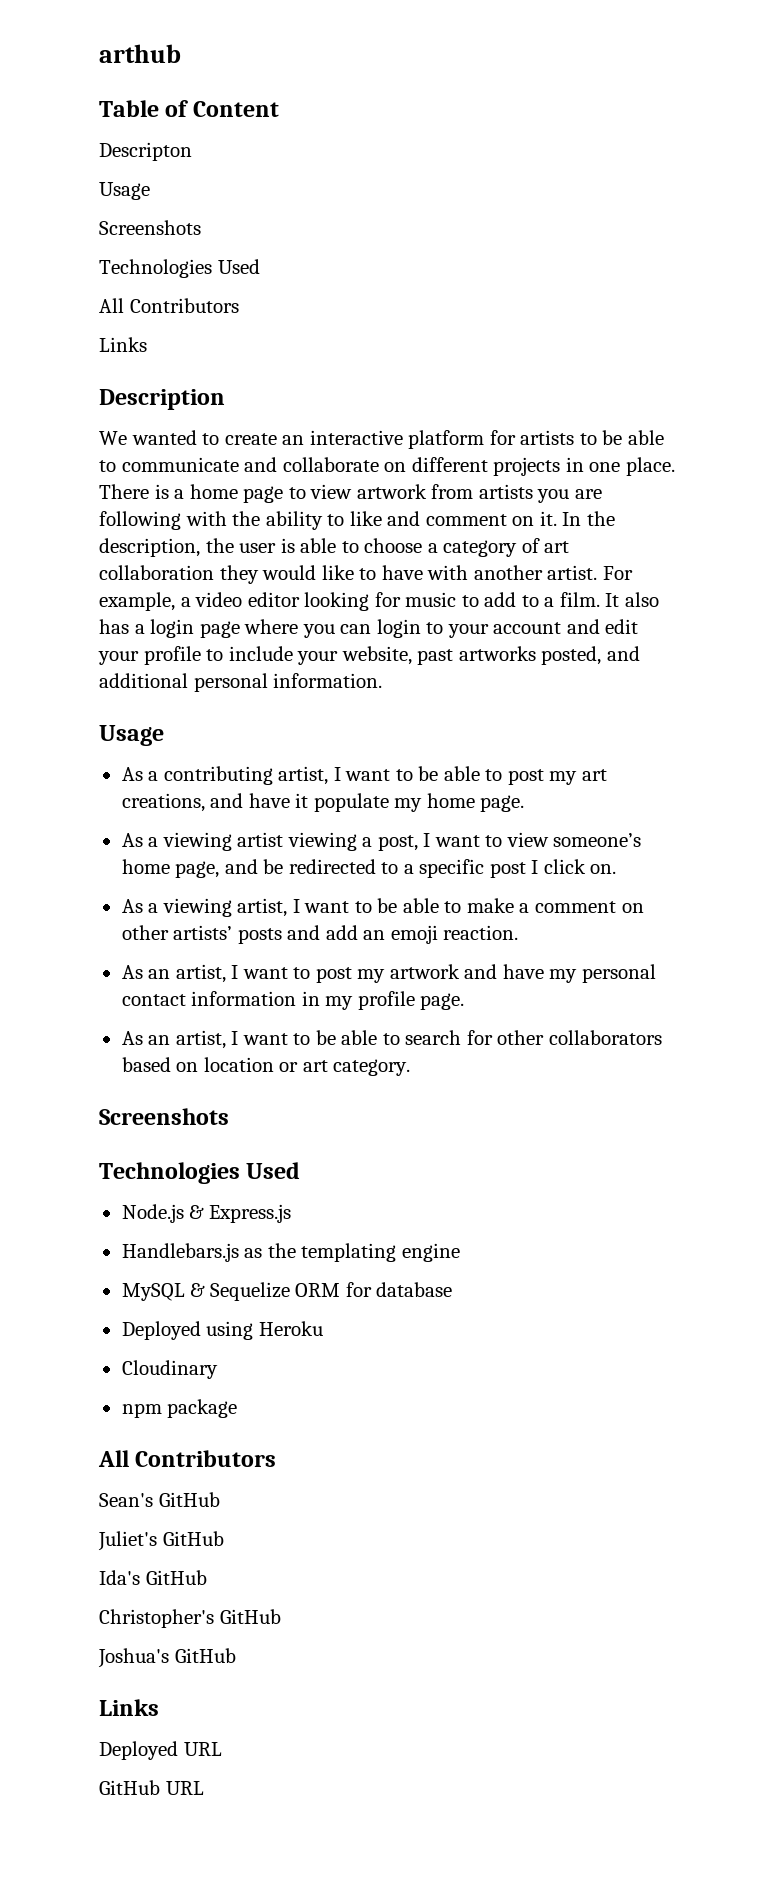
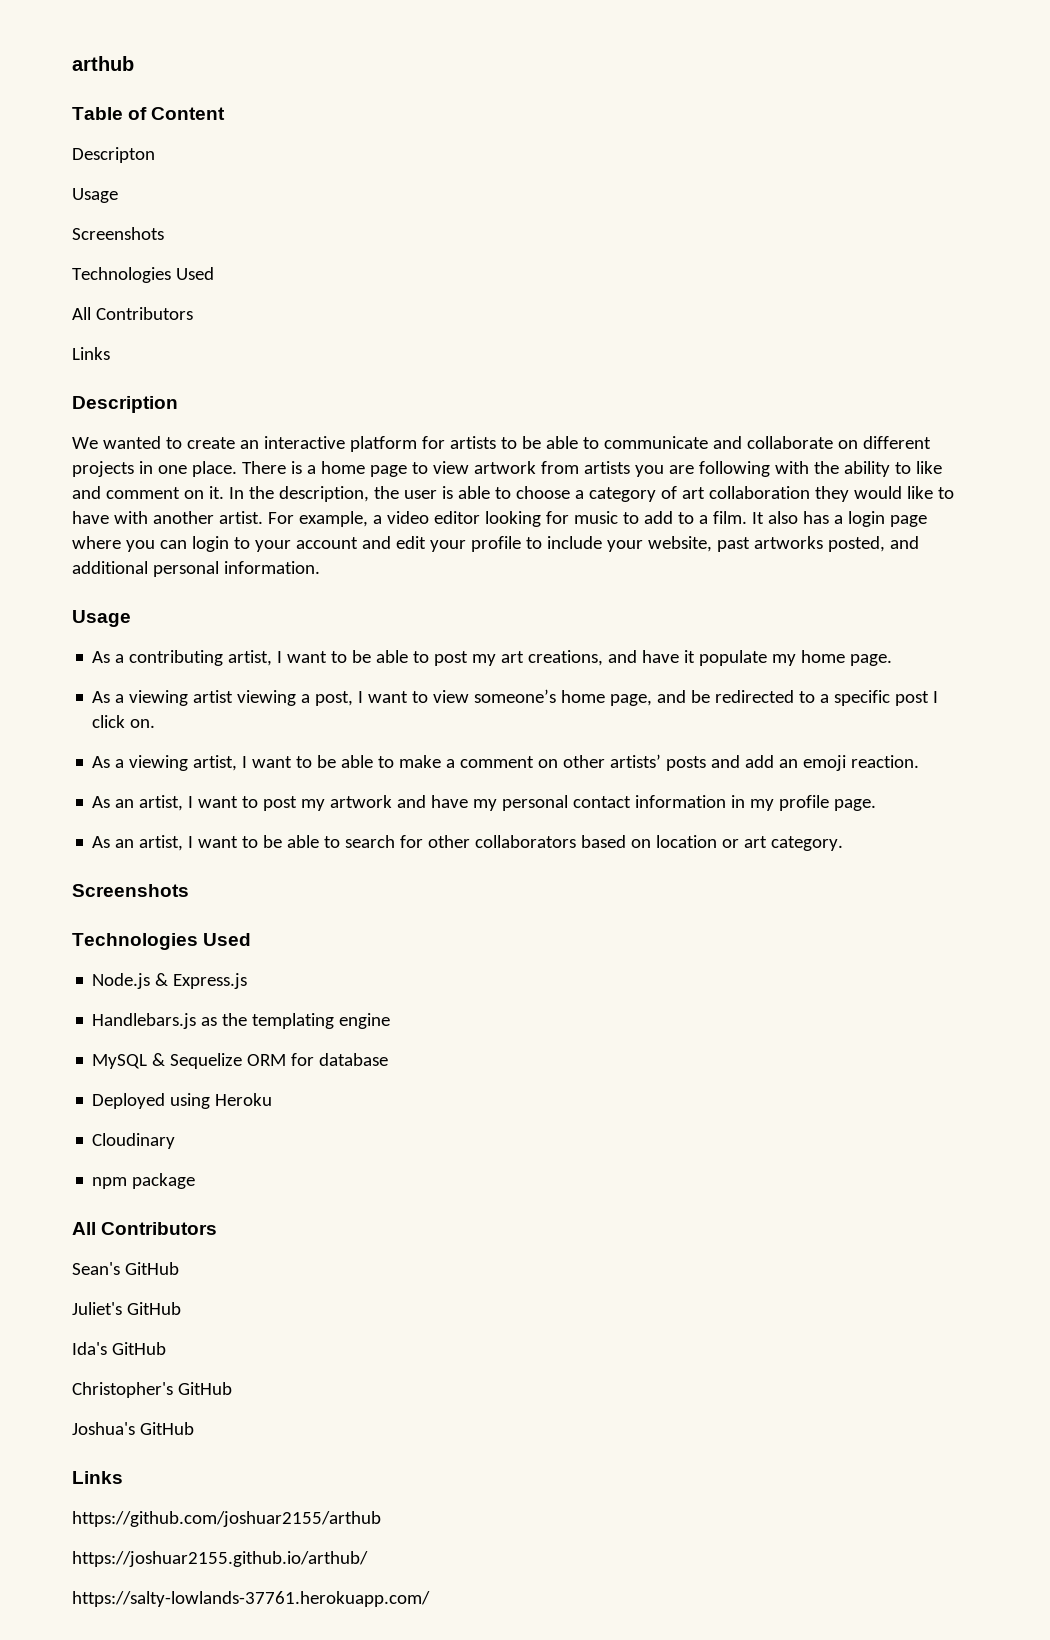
- Deployed URL
- GitHub URL
+ https://github.com/joshuar2155/arthub
+ https://joshuar2155.github.io/arthub/
+ https://salty-lowlands-37761.herokuapp.com/

